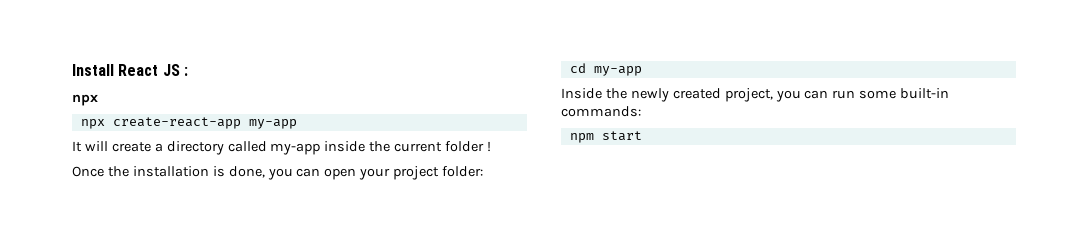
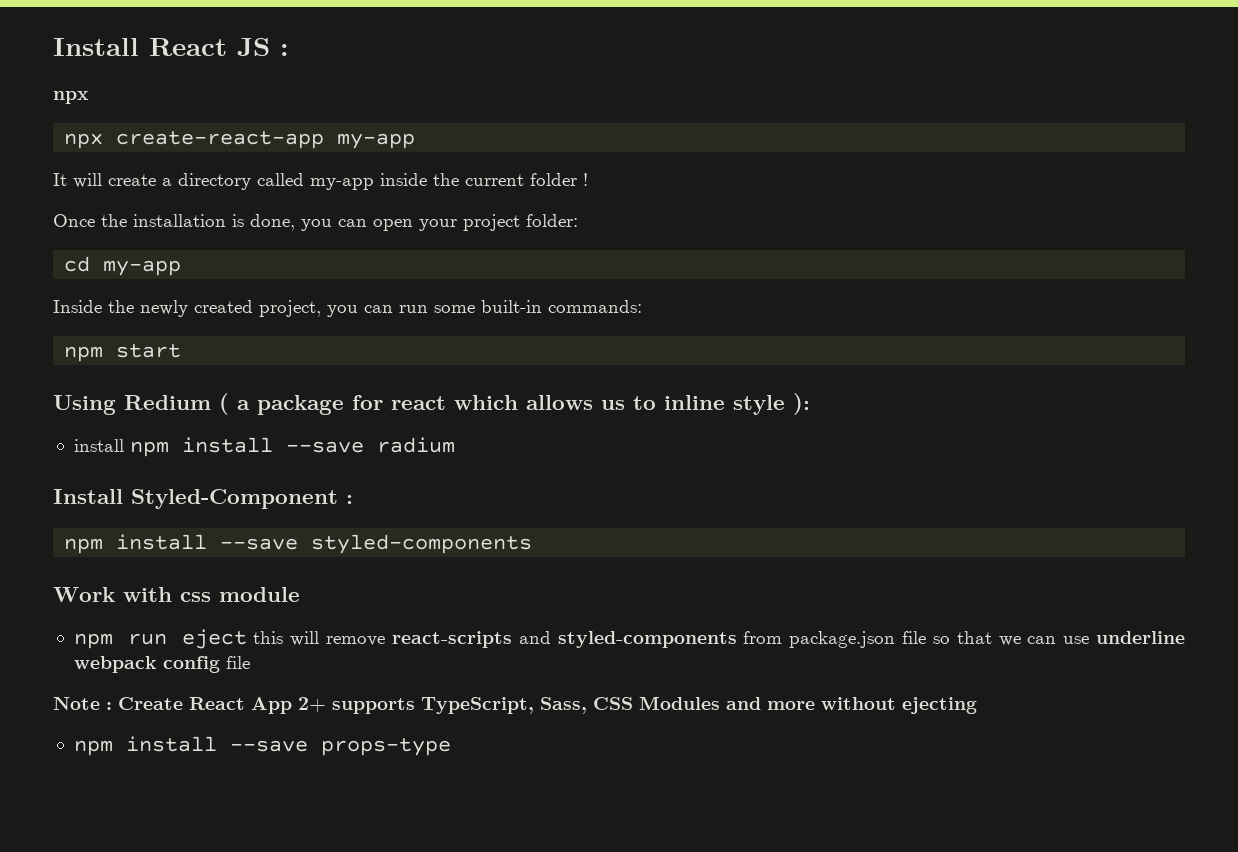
+ Using Redium ( a package for react which allows us to inline style ):
+ install npm install --save radium
+ Install Styled-Component :
+ npm install --save styled-components
+ Work with css module
+ npm run eject this will remove react-scripts and styled-components from package.json file so that we can use underline webpack config file
+ Note : Create React App 2+ supports TypeScript, Sass, CSS Modules and more without ejecting
+ npm install --save props-type

